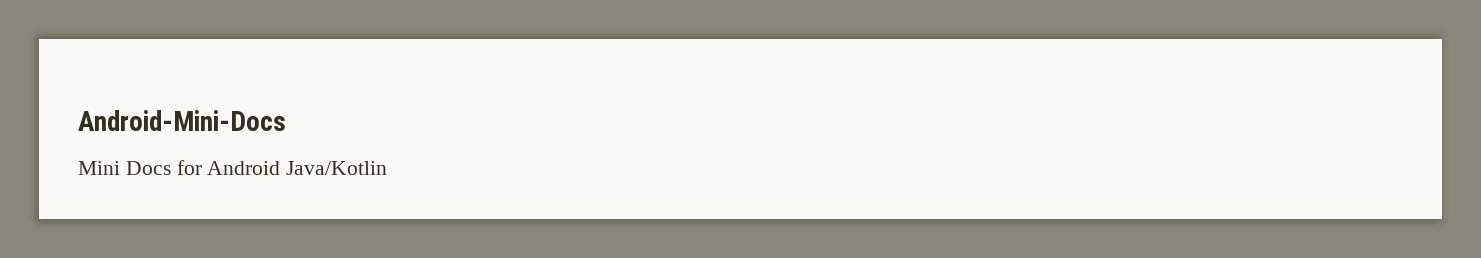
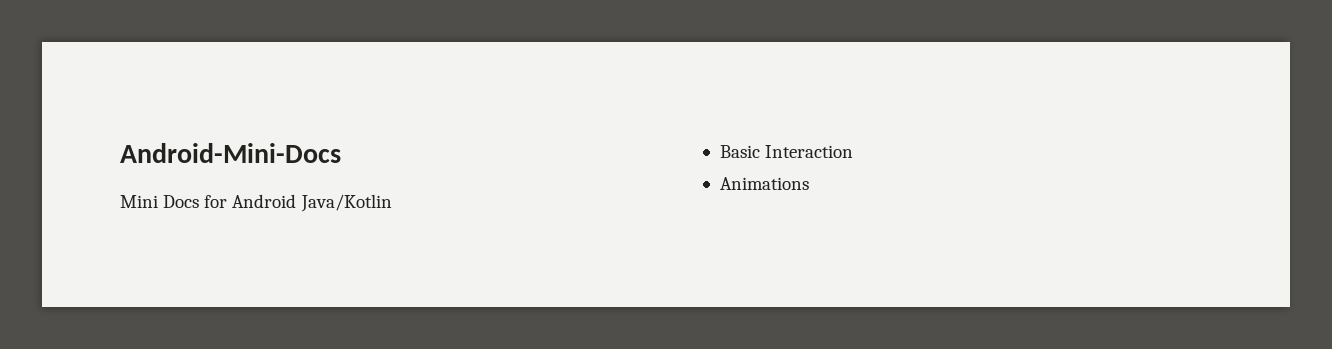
+ Basic Interaction
+ Animations

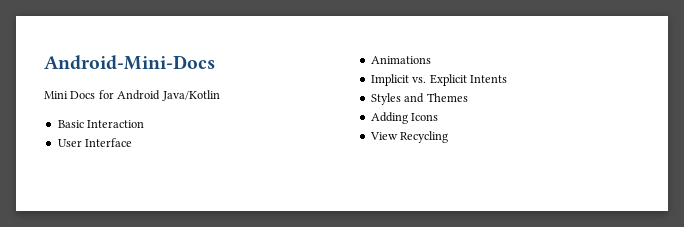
+ User Interface
+ Implicit vs. Explicit Intents
+ Styles and Themes
+ Adding Icons
+ View Recycling

